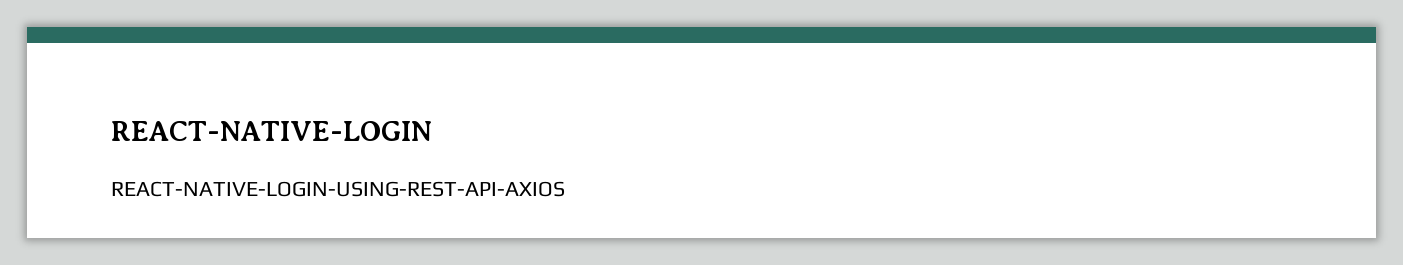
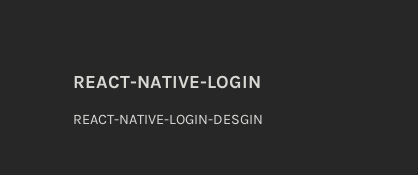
- REACT-NATIVE-LOGIN-USING-REST-API-AXIOS
+ REACT-NATIVE-LOGIN-DESGIN

